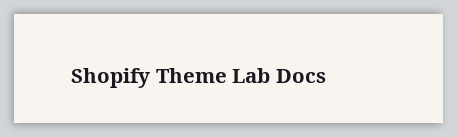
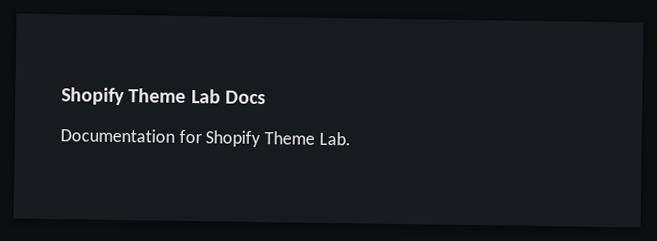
+ Documentation for Shopify Theme Lab.

